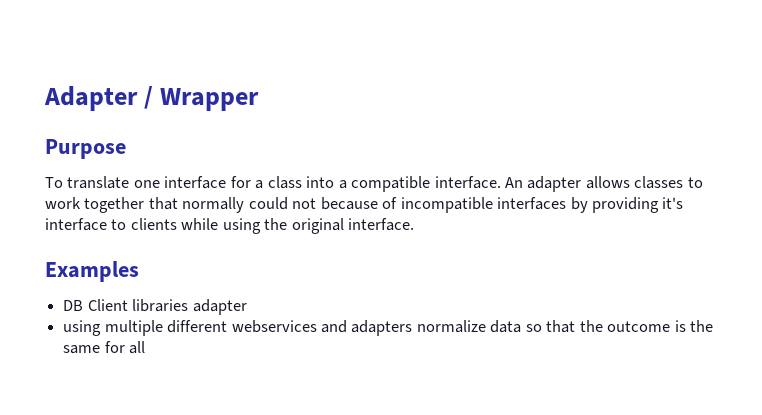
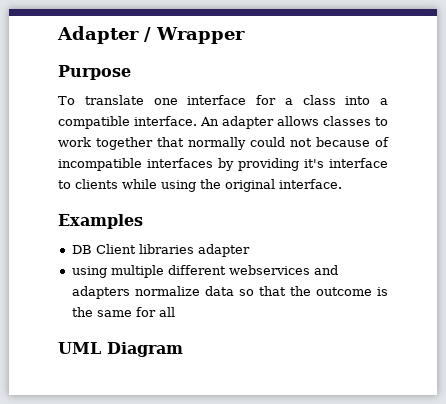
+ UML Diagram

